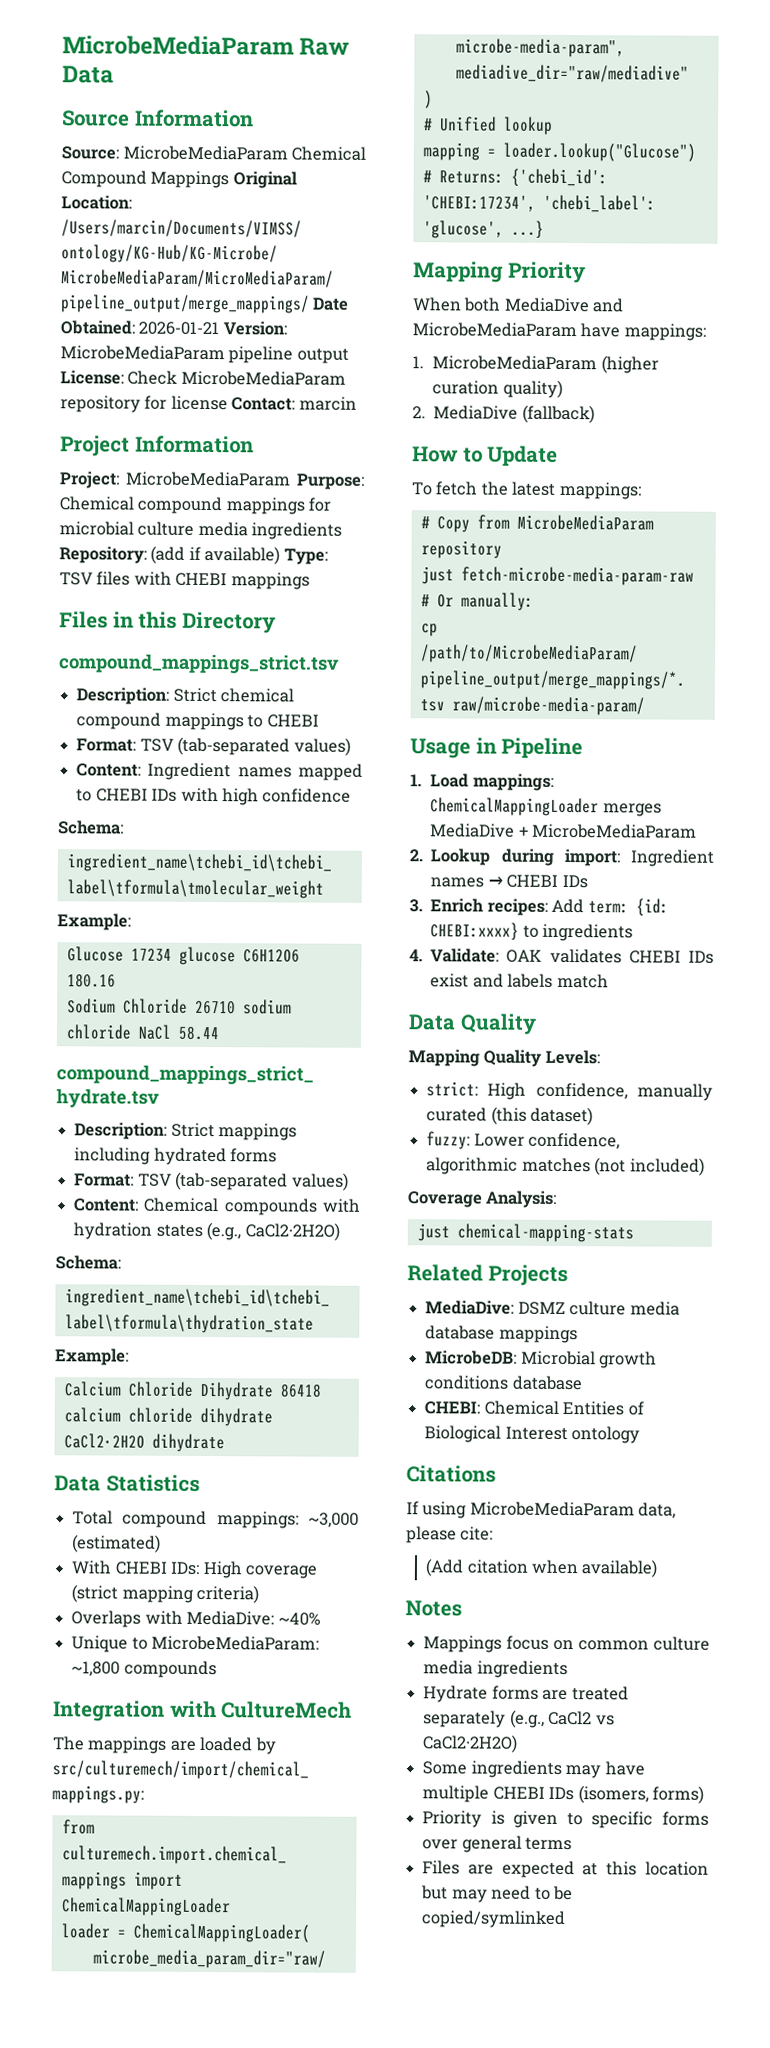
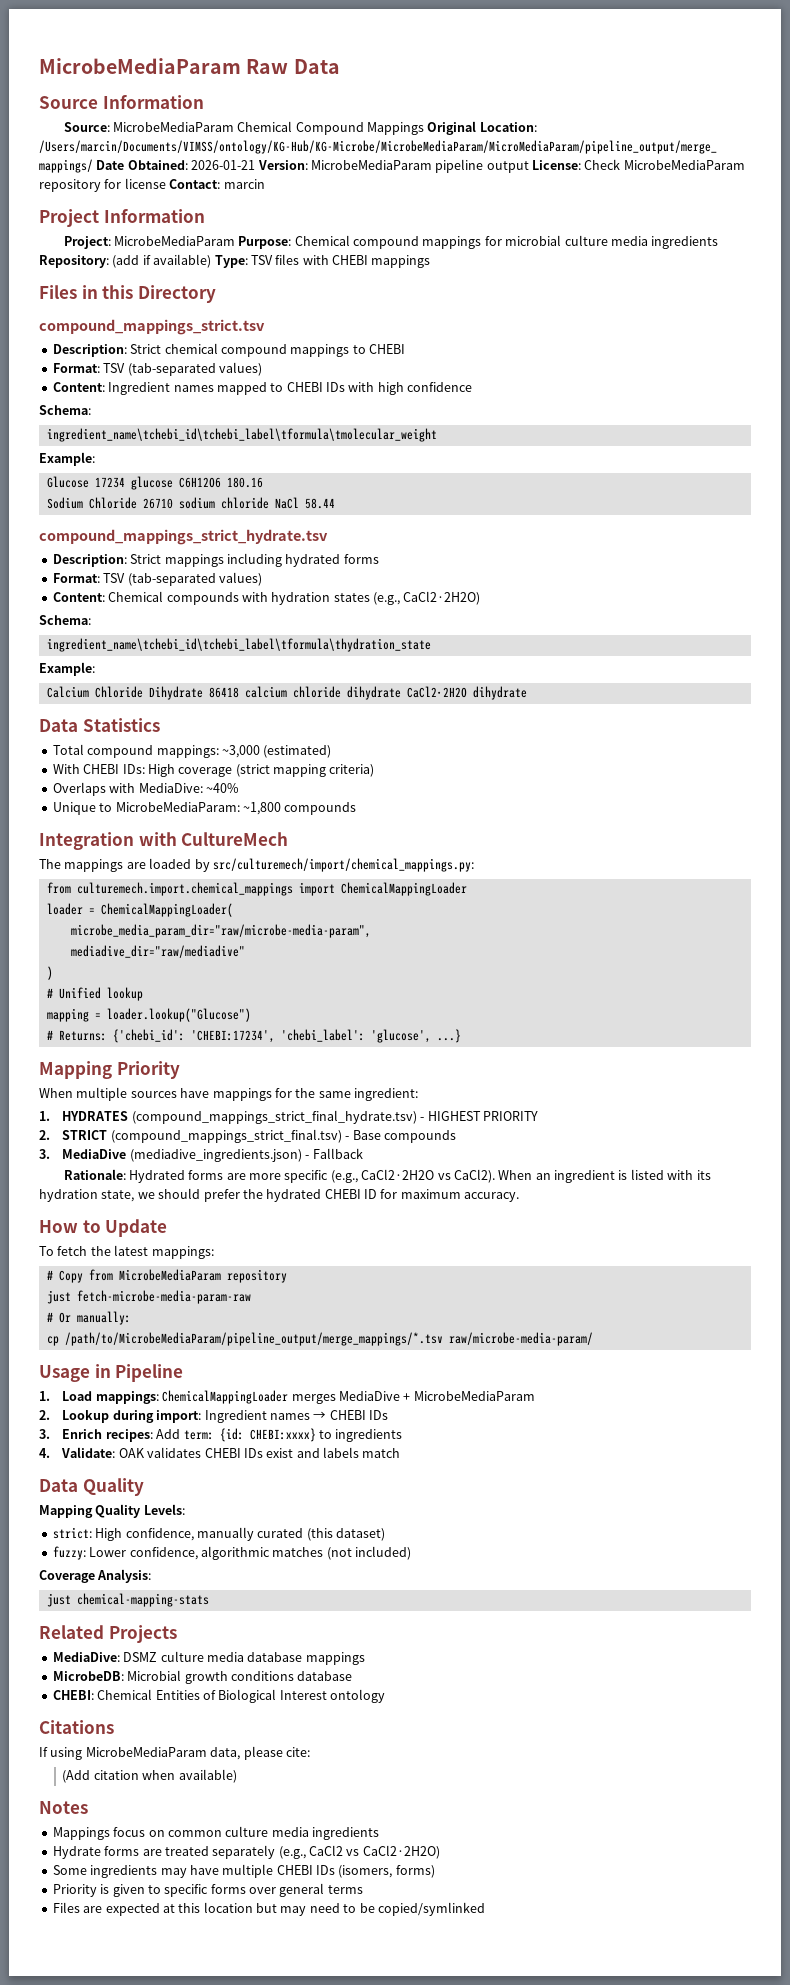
- When both MediaDive and MicrobeMediaParam have mappings:
- 1. MicrobeMediaParam (higher curation quality)
- 2. MediaDive (fallback)
+ When multiple sources have mappings for the same ingredient:
+ 1. HYDRATES (compound_mappings_strict_final_hydrate.tsv) - HIGHEST PRIORITY
+ 2. STRICT (compound_mappings_strict_final.tsv) - Base compounds
+ 3. MediaDive (mediadive_ingredients.json) - Fallback
+ Rationale: Hydrated forms are more specific (e.g., CaCl2·2H2O vs CaCl2). When an ingredient is listed with its hydration state, we should prefer the hydrated CHEBI ID for maximum accuracy.

